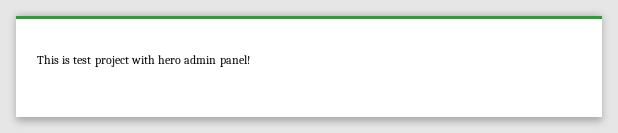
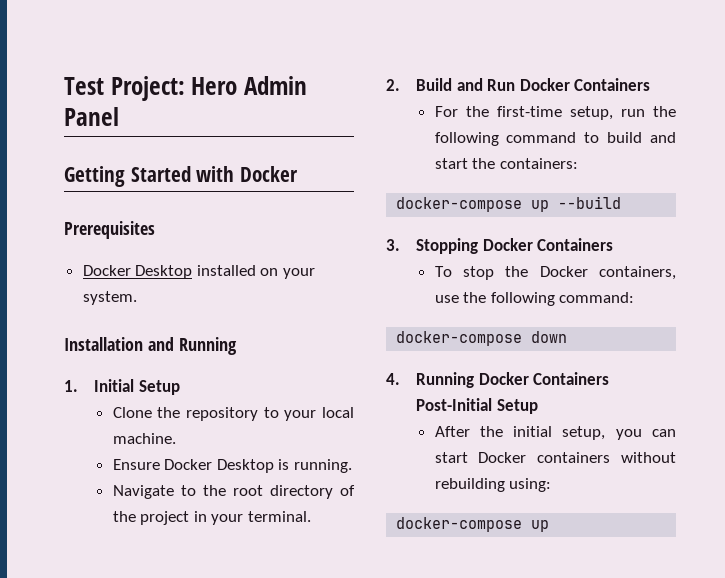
- This is test project with hero admin panel!
+ Test Project: Hero Admin Panel
+ Getting Started with Docker
+ Prerequisites
+ Docker Desktop installed on your system.
+ Installation and Running
+ 1. Initial Setup
+ Clone the repository to your local machine.
+ Ensure Docker Desktop is running.
+ Navigate to the root directory of the project in your terminal.
+ 2. Build and Run Docker Containers
+ For the first-time setup, run the following command to build and start the containers:
+ docker-compose up --build
+ 3. Stopping Docker Containers
+ To stop the Docker containers, use the following command:
+ docker-compose down
+ 4. Running Docker Containers Post-Initial Setup
+ After the initial setup, you can start Docker containers without rebuilding using:
+ docker-compose up

